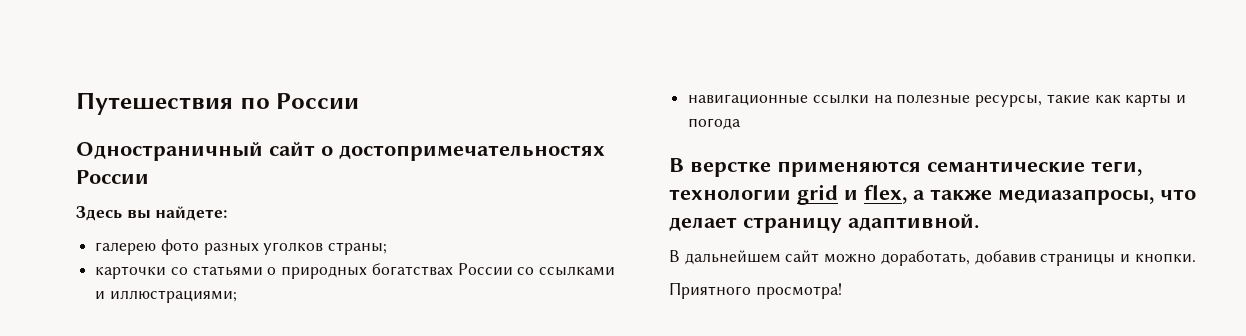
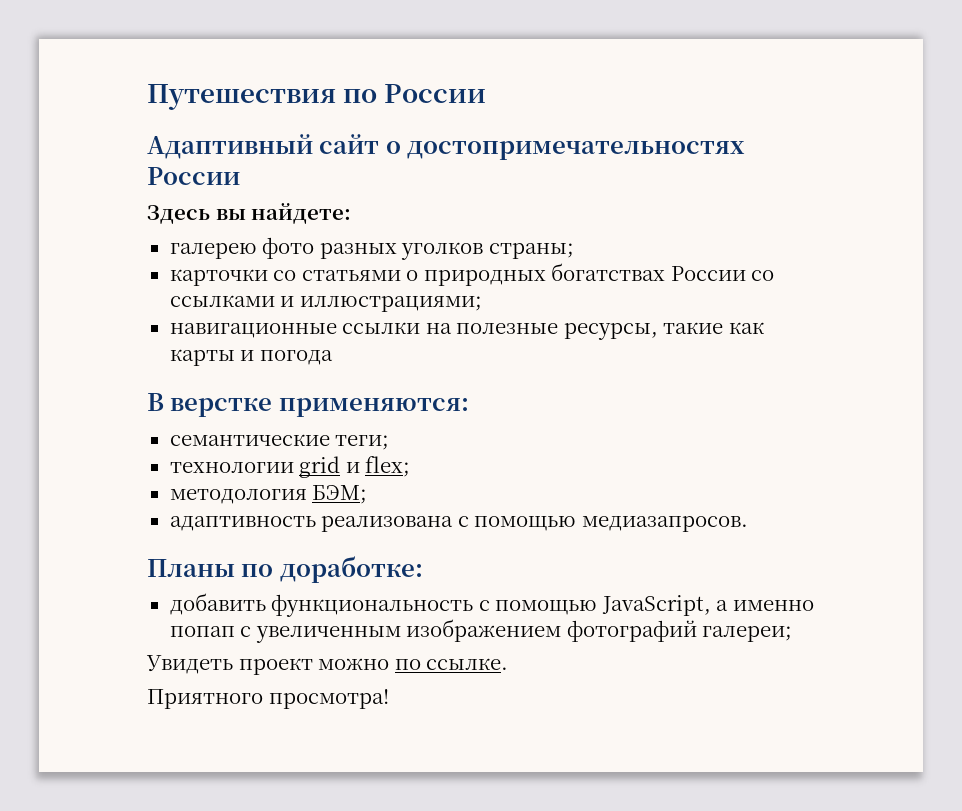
- Одностраничный сайт о достопримечательностях России
+ Адаптивный сайт о достопримечательностях России
- В верстке применяются семантические теги, технологии grid и flex, а также медиазапросы, что делает страницу адаптивной.
- В дальнейшем сайт можно доработать, добавив страницы и кнопки.
+ В верстке применяются:
+ семантические теги;
+ технологии grid и flex;
+ методология БЭМ;
+ адаптивность реализована с помощью медиазапросов.
+ Планы по доработке:
+ добавить функциональность с помощью JavaScript, а именно попап с увеличенным изображением фотографий галереи;
+ Увидеть проект можно по ссылке.

